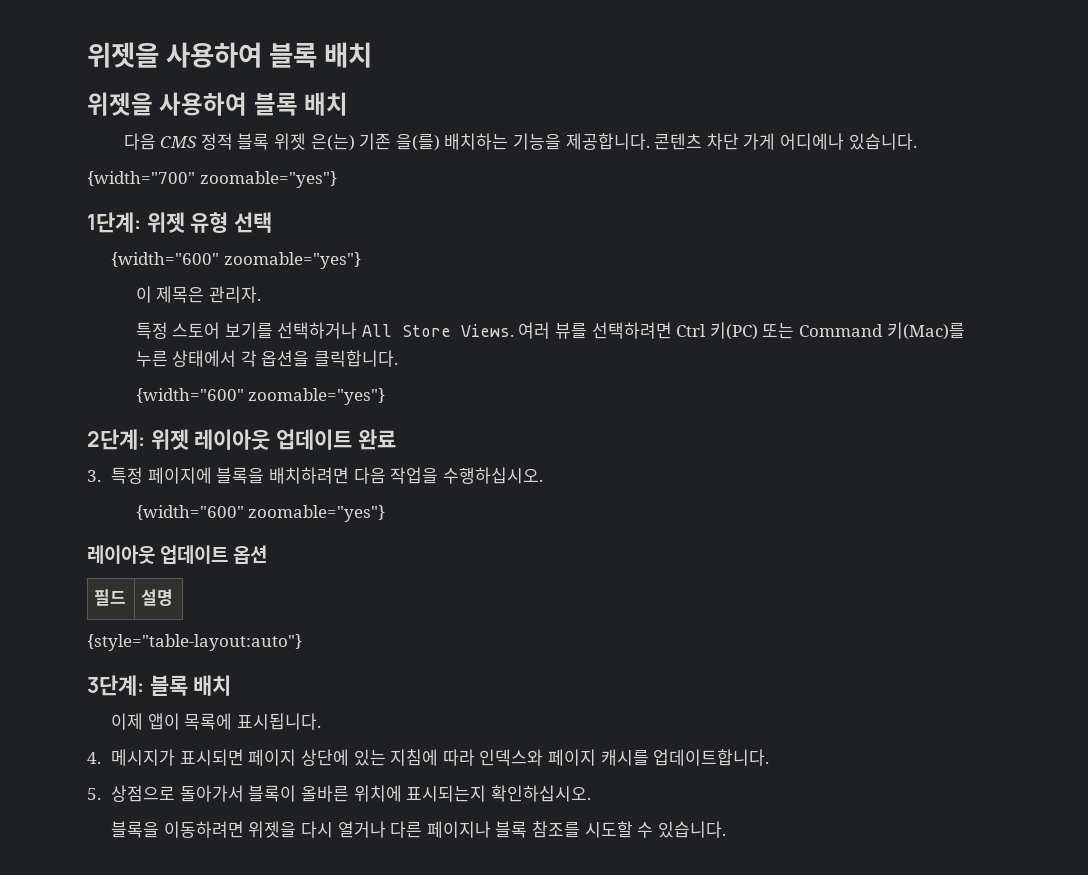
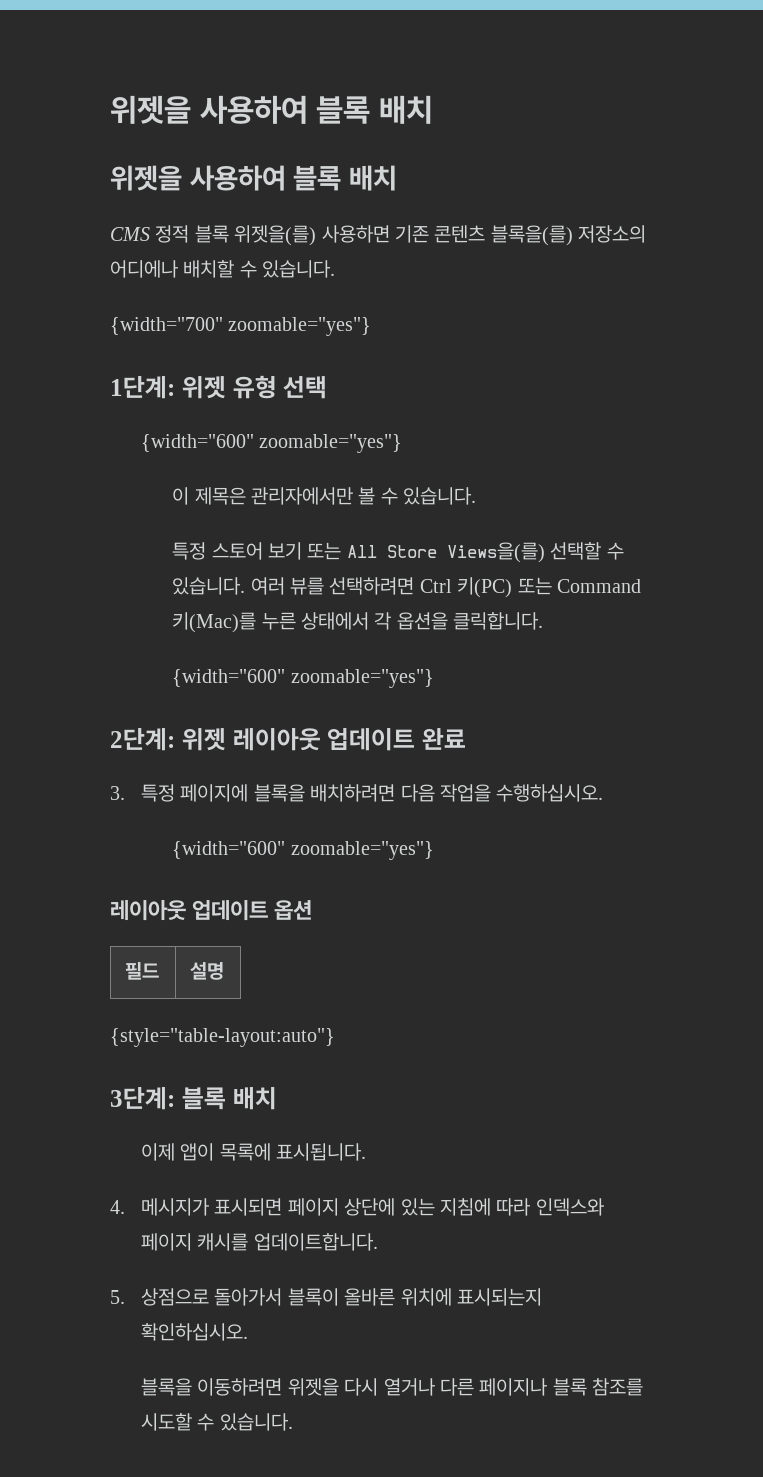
- 다음 CMS 정적 블록 위젯 은(는) 기존 을(를) 배치하는 기능을 제공합니다. 콘텐츠 차단 가게 어디에나 있습니다.
+ CMS 정적 블록 위젯을(를) 사용하면 기존 콘텐츠 블록을(를) 저장소의 어디에나 배치할 수 있습니다.
- 이 제목은 관리자.
- 특정 스토어 보기를 선택하거나 All Store Views.
+ 이 제목은 관리자에서만 볼 수 있습니다.
+ 특정 스토어 보기 또는 All Store Views을(를) 선택할 수 있습니다.

